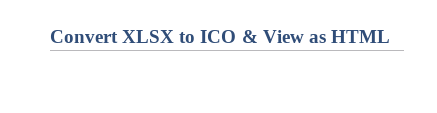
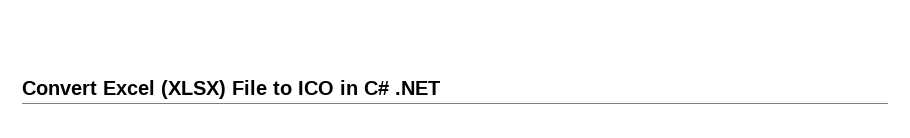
- Convert XLSX to ICO & View as HTML
+ Convert Excel (XLSX) File to ICO in C# .NET

